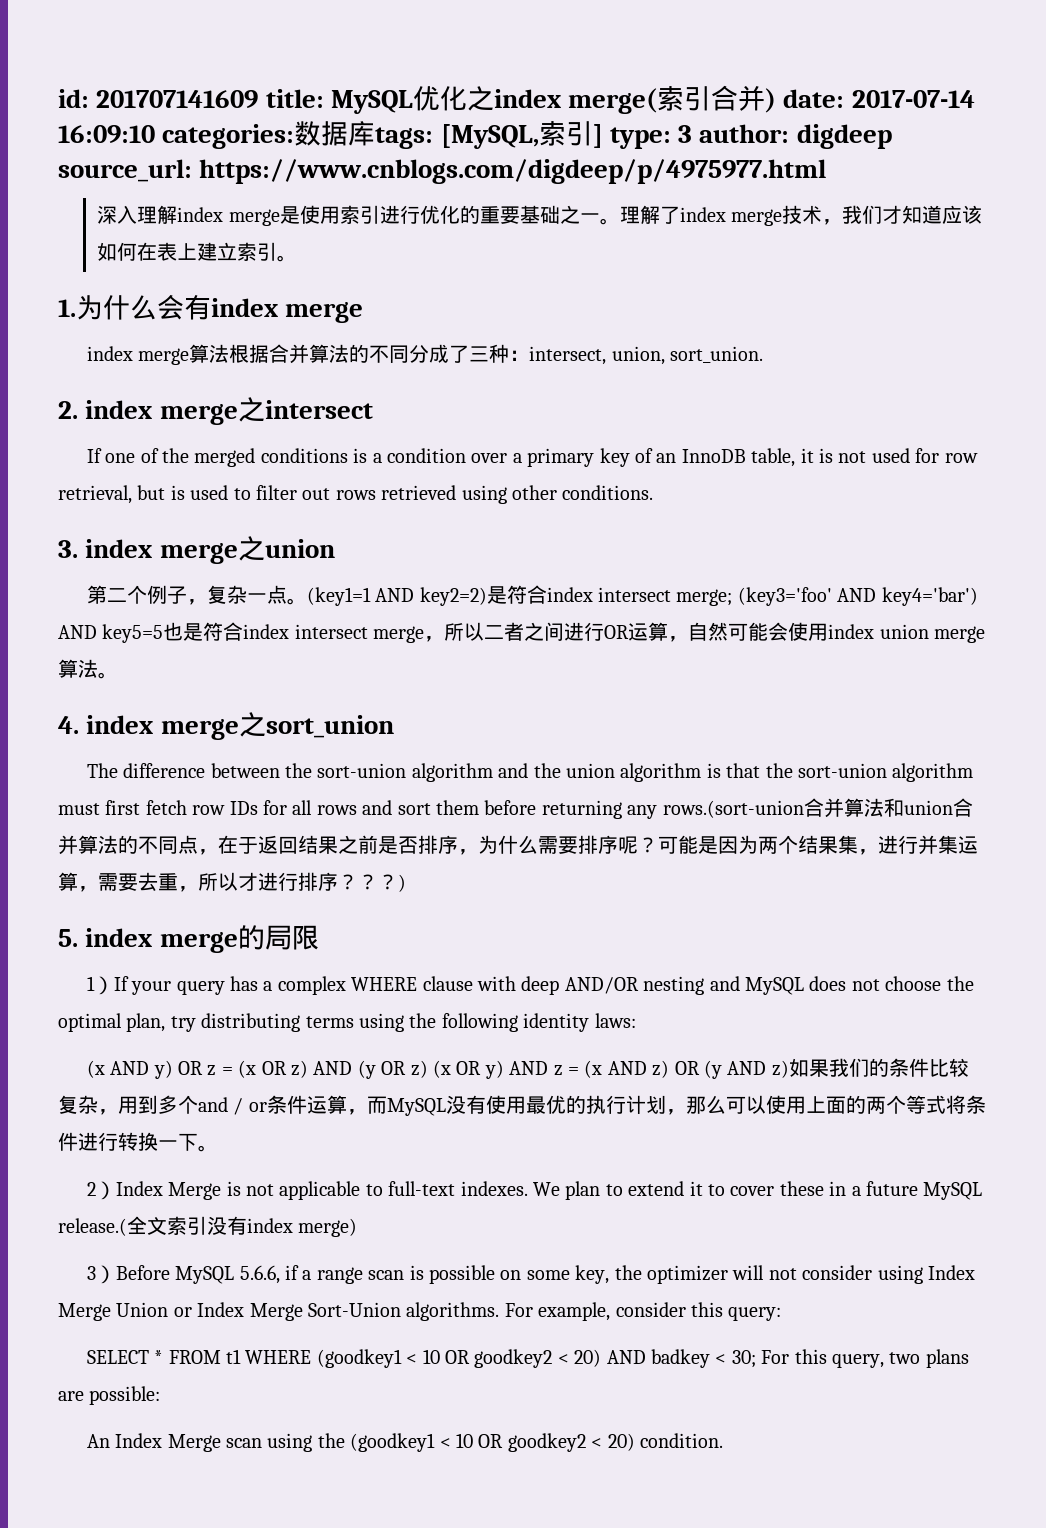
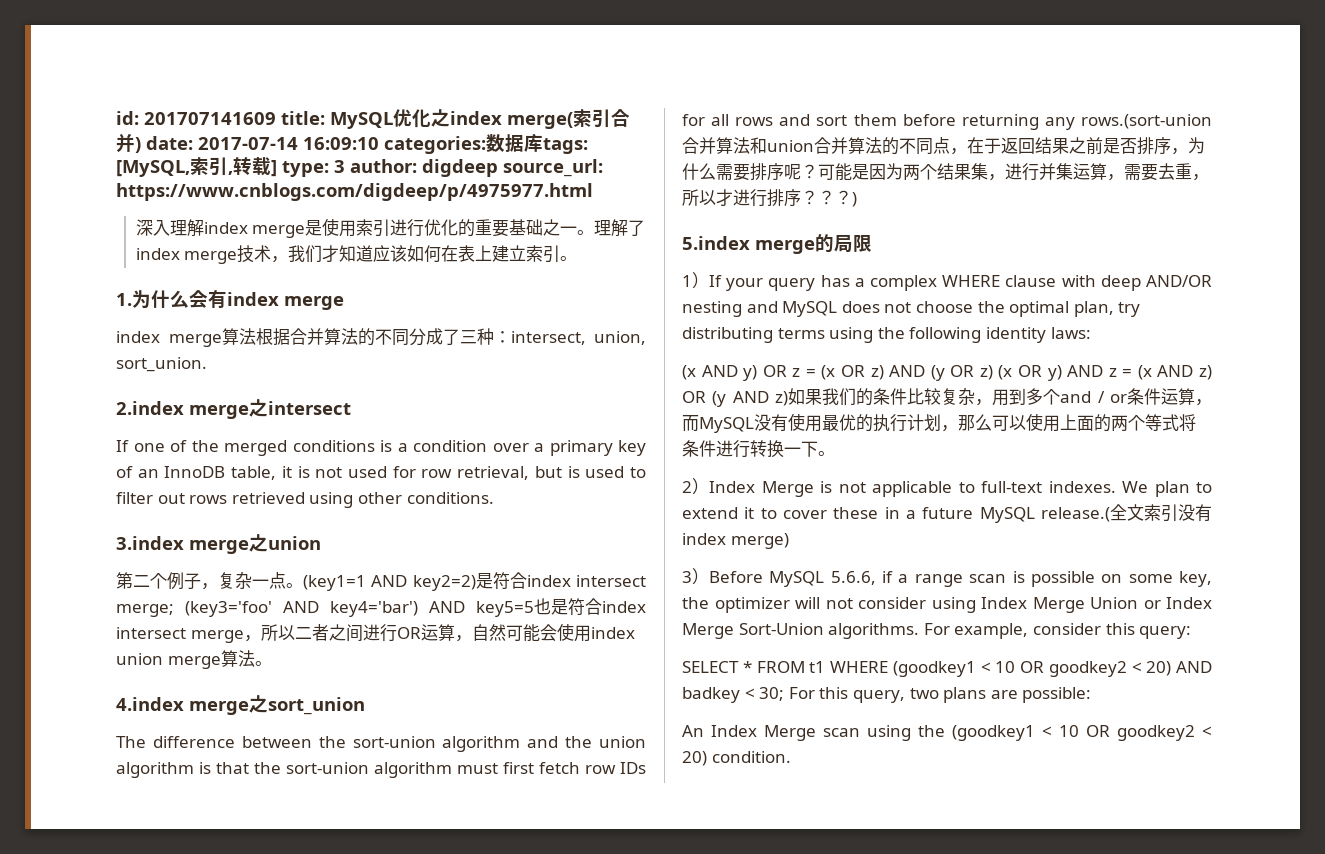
- id: 201707141609 title: MySQL优化之index merge(索引合并) date: 2017-07-14 16:09:10 categories:数据库tags: [MySQL,索引] type: 3 author: digdeep source_url: https://www.cnblogs.com/digdeep/p/4975977.html
+ id: 201707141609 title: MySQL优化之index merge(索引合并) date: 2017-07-14 16:09:10 categories:数据库tags: [MySQL,索引,转载] type: 3 author: digdeep source_url: https://www.cnblogs.com/digdeep/p/4975977.html
- 2. index merge之intersect
+ 2.index merge之intersect
- 3. index merge之union
+ 3.index merge之union
- 4. index merge之sort_union
+ 4.index merge之sort_union
- 5. index merge的局限
+ 5.index merge的局限

